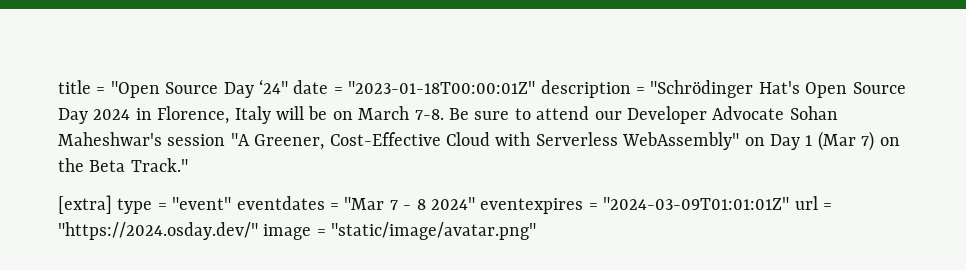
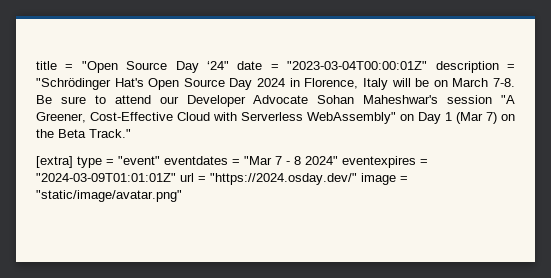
- title = "Open Source Day ‘24" date = "2023-01-18T00:00:01Z" description = "Schrödinger Hat's Open Source Day 2024 in Florence, Italy will be on March 7-8.
+ title = "Open Source Day ‘24" date = "2023-03-04T00:00:01Z" description = "Schrödinger Hat's Open Source Day 2024 in Florence, Italy will be on March 7-8.

